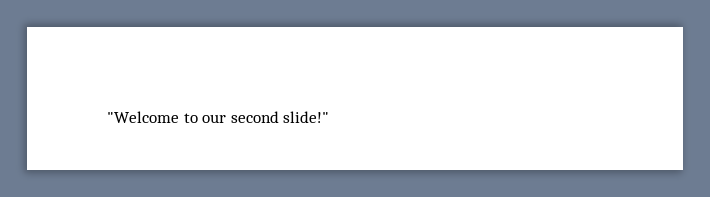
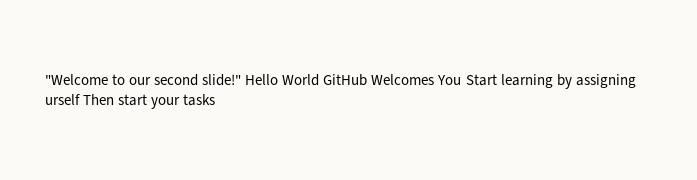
+ Hello World GitHub Welcomes You Start learning by assigning urself Then start your tasks

